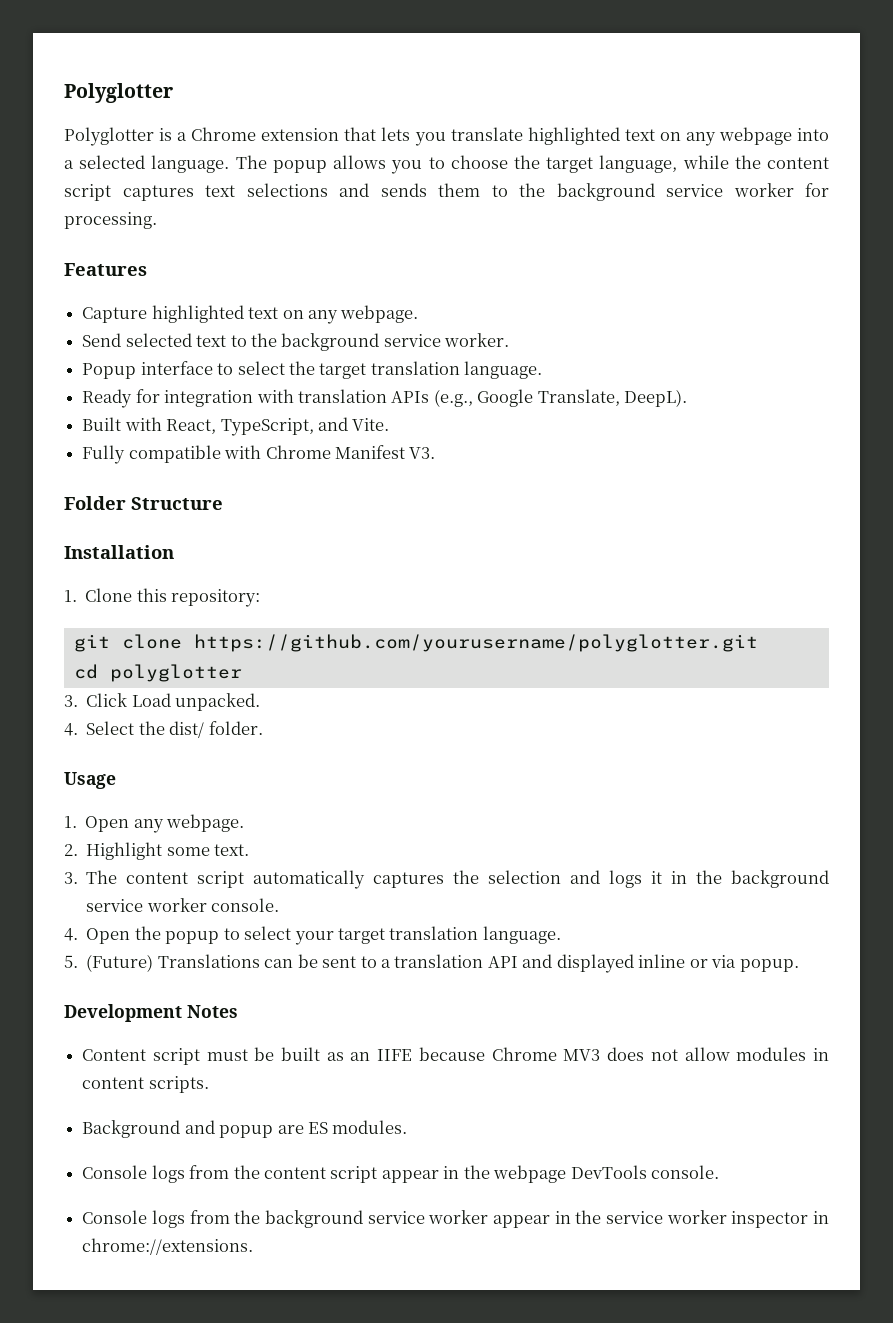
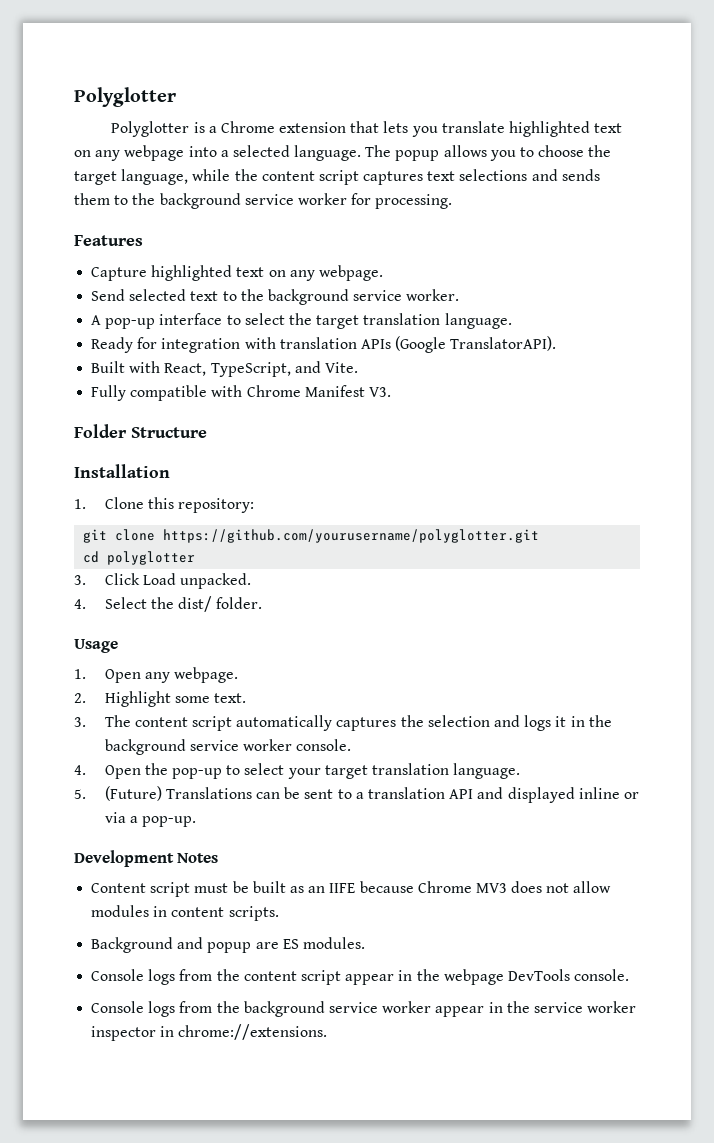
- Popup interface to select the target translation language.
+ A pop-up interface to select the target translation language.
- Ready for integration with translation APIs (e.g., Google Translate, DeepL).
+ Ready for integration with translation APIs (Google TranslatorAPI).
- 4. Open the popup to select your target translation language.
+ 4. Open the pop-up to select your target translation language.
- 5. (Future) Translations can be sent to a translation API and displayed inline or via popup.
+ 5. (Future) Translations can be sent to a translation API and displayed inline or via a pop-up.

